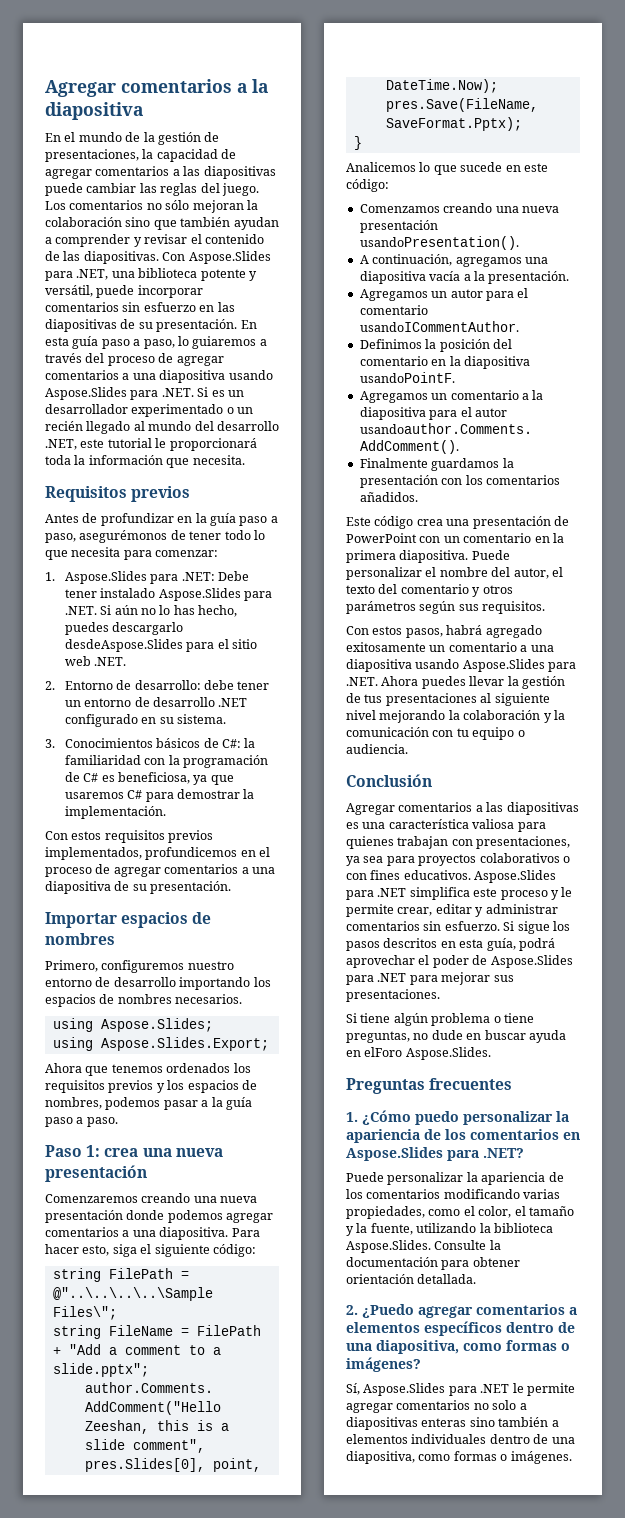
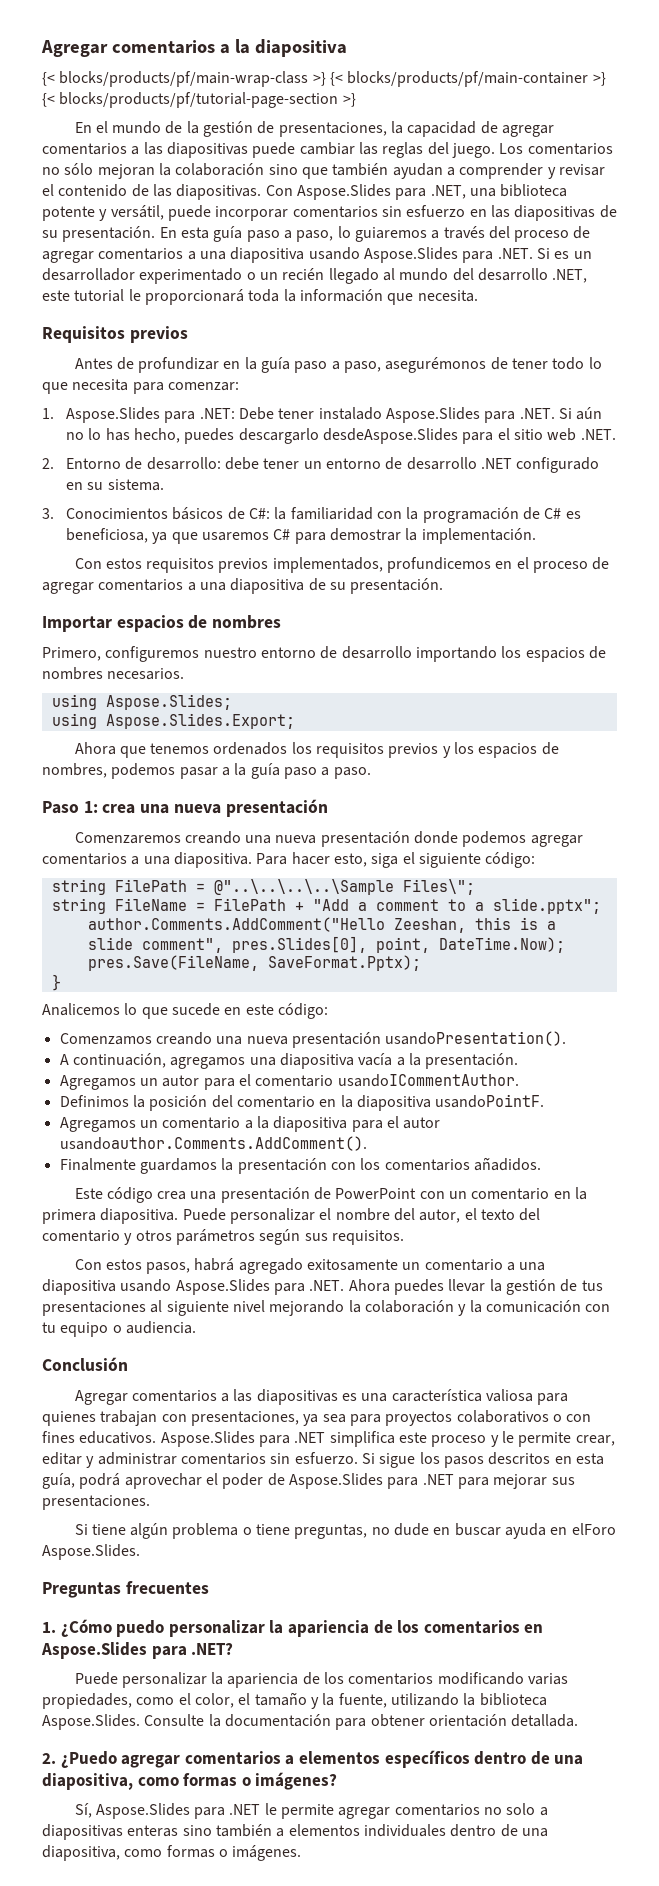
+ {< blocks/products/pf/main-wrap-class >} {< blocks/products/pf/main-container >} {< blocks/products/pf/tutorial-page-section >}

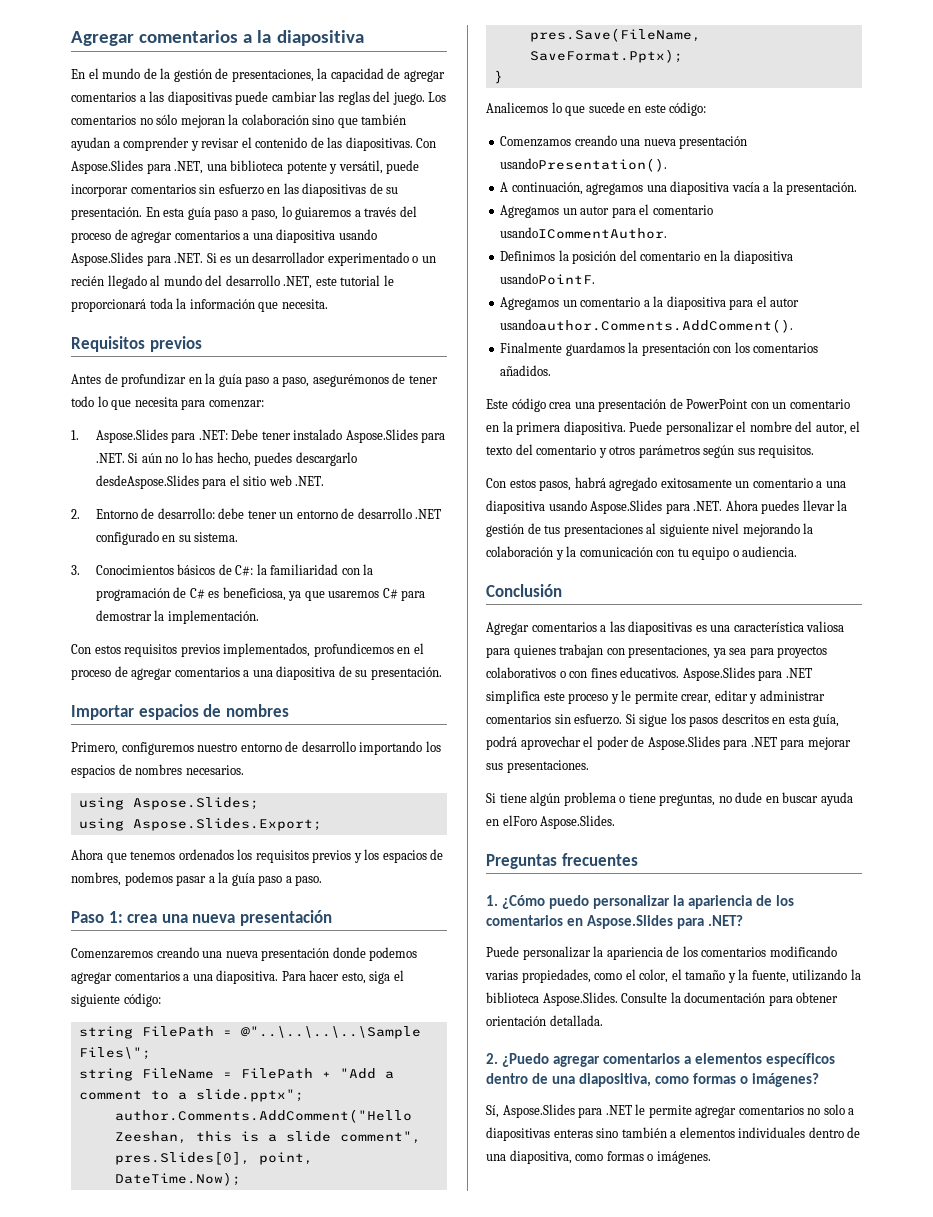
- {< blocks/products/pf/main-wrap-class >} {< blocks/products/pf/main-container >} {< blocks/products/pf/tutorial-page-section >}

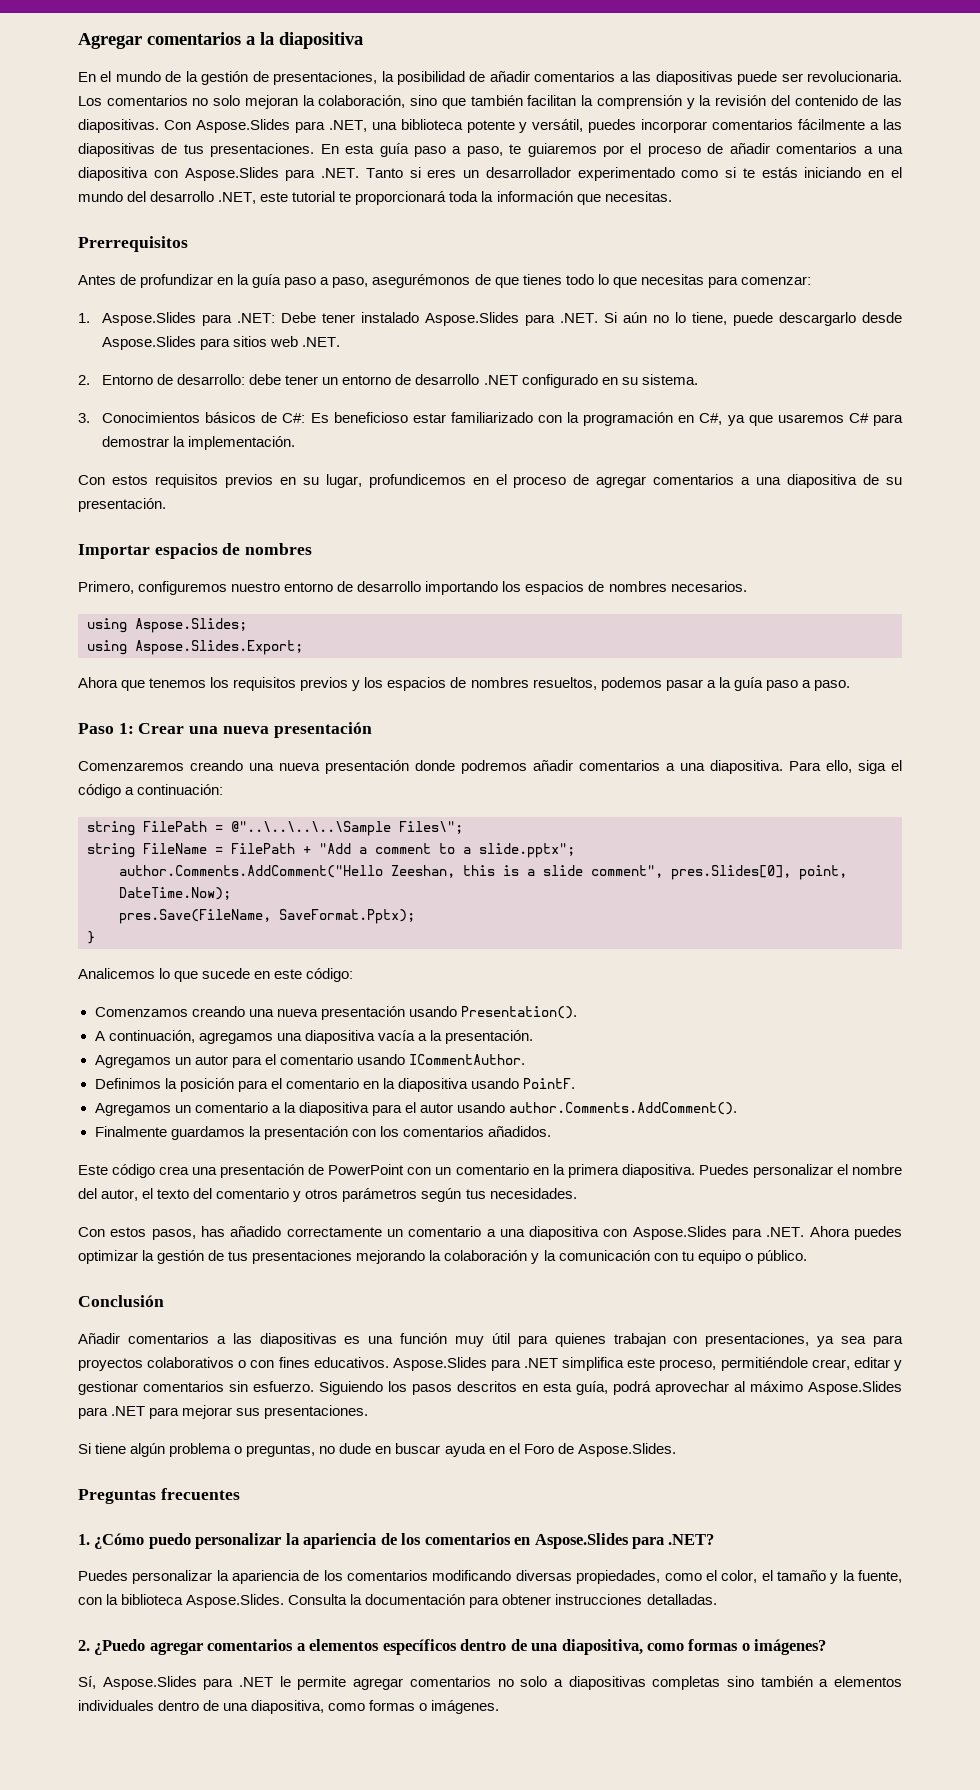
- En el mundo de la gestión de presentaciones, la capacidad de agregar comentarios a las diapositivas puede cambiar las reglas del juego.
+ En el mundo de la gestión de presentaciones, la posibilidad de añadir comentarios a las diapositivas puede ser revolucionaria.
- Los comentarios no sólo mejoran la colaboración sino que también ayudan a comprender y revisar el contenido de las diapositivas.
+ Los comentarios no solo mejoran la colaboración, sino que también facilitan la comprensión y la revisión del contenido de las diapositivas.
- Con Aspose.Slides para .NET, una biblioteca potente y versátil, puede incorporar comentarios sin esfuerzo en las diapositivas de su presentación.
+ Con Aspose.Slides para .NET, una biblioteca potente y versátil, puedes incorporar comentarios fácilmente a las diapositivas de tus presentaciones.
- En esta guía paso a paso, lo guiaremos a través del proceso de agregar comentarios a una diapositiva usando Aspose.Slides para .NET. Si es un desarrollador experimentado o un recién llegado al mundo del desarrollo .NET, este tutorial le proporcionará toda la información que necesita.
- Requisitos previos
+ En esta guía paso a paso, te guiaremos por el proceso de añadir comentarios a una diapositiva con Aspose.Slides para .NET. Tanto si eres un desarrollador experimentado como si te estás iniciando en el mundo del desarrollo .NET, este tutorial te proporcionará toda la información que necesitas.
+ Prerrequisitos
- Antes de profundizar en la guía paso a paso, asegurémonos de tener todo lo que necesita para comenzar:
+ Antes de profundizar en la guía paso a paso, asegurémonos de que tienes todo lo que necesitas para comenzar:
- 1. Aspose.Slides para .NET: Debe tener instalado Aspose.Slides para .NET. Si aún no lo has hecho, puedes descargarlo desdeAspose.Slides para el sitio web .NET.
+ 1. Aspose.Slides para .NET: Debe tener instalado Aspose.Slides para .NET. Si aún no lo tiene, puede descargarlo desde Aspose.Slides para sitios web .NET.
- 3. Conocimientos básicos de C#: la familiaridad con la programación de C# es beneficiosa, ya que usaremos C# para demostrar la implementación.
+ 3. Conocimientos básicos de C#: Es beneficioso estar familiarizado con la programación en C#, ya que usaremos C# para demostrar la implementación.
- Con estos requisitos previos implementados, profundicemos en el proceso de agregar comentarios a una diapositiva de su presentación.
+ Con estos requisitos previos en su lugar, profundicemos en el proceso de agregar comentarios a una diapositiva de su presentación.
- Ahora que tenemos ordenados los requisitos previos y los espacios de nombres, podemos pasar a la guía paso a paso.
+ Ahora que tenemos los requisitos previos y los espacios de nombres resueltos, podemos pasar a la guía paso a paso.
- Paso 1: crea una nueva presentación
+ Paso 1: Crear una nueva presentación
- Comenzaremos creando una nueva presentación donde podemos agregar comentarios a una diapositiva.
+ Comenzaremos creando una nueva presentación donde podremos añadir comentarios a una diapositiva.
- Para hacer esto, siga el siguiente código:
+ Para ello, siga el código a continuación:
- Comenzamos creando una nueva presentación usandoPresentation().
+ Comenzamos creando una nueva presentación usando Presentation().
- Agregamos un autor para el comentario usandoICommentAuthor.
+ Agregamos un autor para el comentario usando ICommentAuthor.
- Definimos la posición del comentario en la diapositiva usandoPointF.
+ Definimos la posición para el comentario en la diapositiva usando PointF.
- Agregamos un comentario a la diapositiva para el autor usandoauthor.Comments.AddComment().
+ Agregamos un comentario a la diapositiva para el autor usando author.Comments.AddComment().
- Puede personalizar el nombre del autor, el texto del comentario y otros parámetros según sus requisitos.
+ Puedes personalizar el nombre del autor, el texto del comentario y otros parámetros según tus necesidades.
- Con estos pasos, habrá agregado exitosamente un comentario a una diapositiva usando Aspose.Slides para .NET. Ahora puedes llevar la gestión de tus presentaciones al siguiente nivel mejorando la colaboración y la comunicación con tu equipo o audiencia.
+ Con estos pasos, has añadido correctamente un comentario a una diapositiva con Aspose.Slides para .NET. Ahora puedes optimizar la gestión de tus presentaciones mejorando la colaboración y la comunicación con tu equipo o público.
- Agregar comentarios a las diapositivas es una característica valiosa para quienes trabajan con presentaciones, ya sea para proyectos colaborativos o con fines educativos.
+ Añadir comentarios a las diapositivas es una función muy útil para quienes trabajan con presentaciones, ya sea para proyectos colaborativos o con fines educativos.
- Aspose.Slides para .NET simplifica este proceso y le permite crear, editar y administrar comentarios sin esfuerzo.
+ Aspose.Slides para .NET simplifica este proceso, permitiéndole crear, editar y gestionar comentarios sin esfuerzo.
- Si sigue los pasos descritos en esta guía, podrá aprovechar el poder de Aspose.Slides para .NET para mejorar sus presentaciones.
+ Siguiendo los pasos descritos en esta guía, podrá aprovechar al máximo Aspose.Slides para .NET para mejorar sus presentaciones.
- Si tiene algún problema o tiene preguntas, no dude en buscar ayuda en elForo Aspose.Slides.
+ Si tiene algún problema o preguntas, no dude en buscar ayuda en el Foro de Aspose.Slides.
- Puede personalizar la apariencia de los comentarios modificando varias propiedades, como el color, el tamaño y la fuente, utilizando la biblioteca Aspose.Slides. Consulte la documentación para obtener orientación detallada.
+ Puedes personalizar la apariencia de los comentarios modificando diversas propiedades, como el color, el tamaño y la fuente, con la biblioteca Aspose.Slides. Consulta la documentación para obtener instrucciones detalladas.
- Sí, Aspose.Slides para .NET le permite agregar comentarios no solo a diapositivas enteras sino también a elementos individuales dentro de una diapositiva, como formas o imágenes.
+ Sí, Aspose.Slides para .NET le permite agregar comentarios no solo a diapositivas completas sino también a elementos individuales dentro de una diapositiva, como formas o imágenes.

